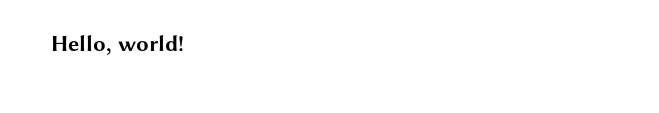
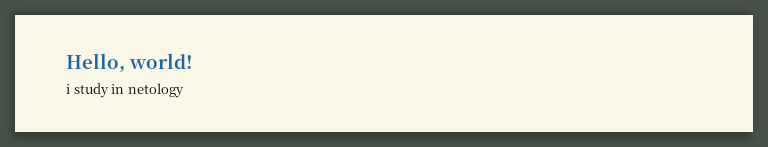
+ i study in netology

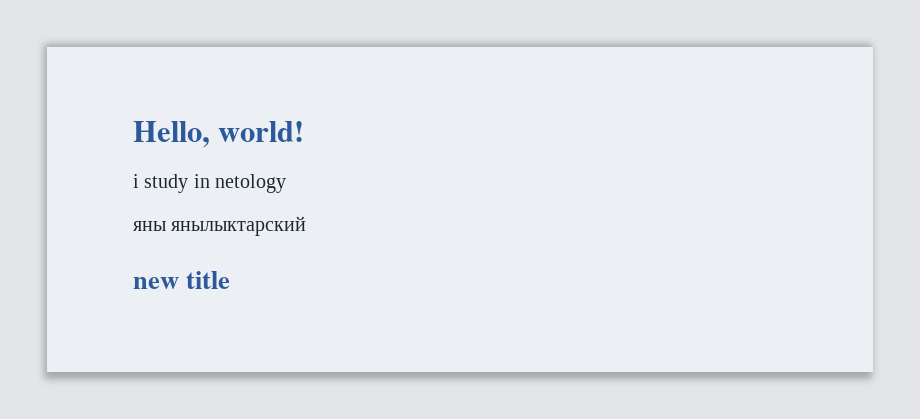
+ яны янылыктарский
+ new title

